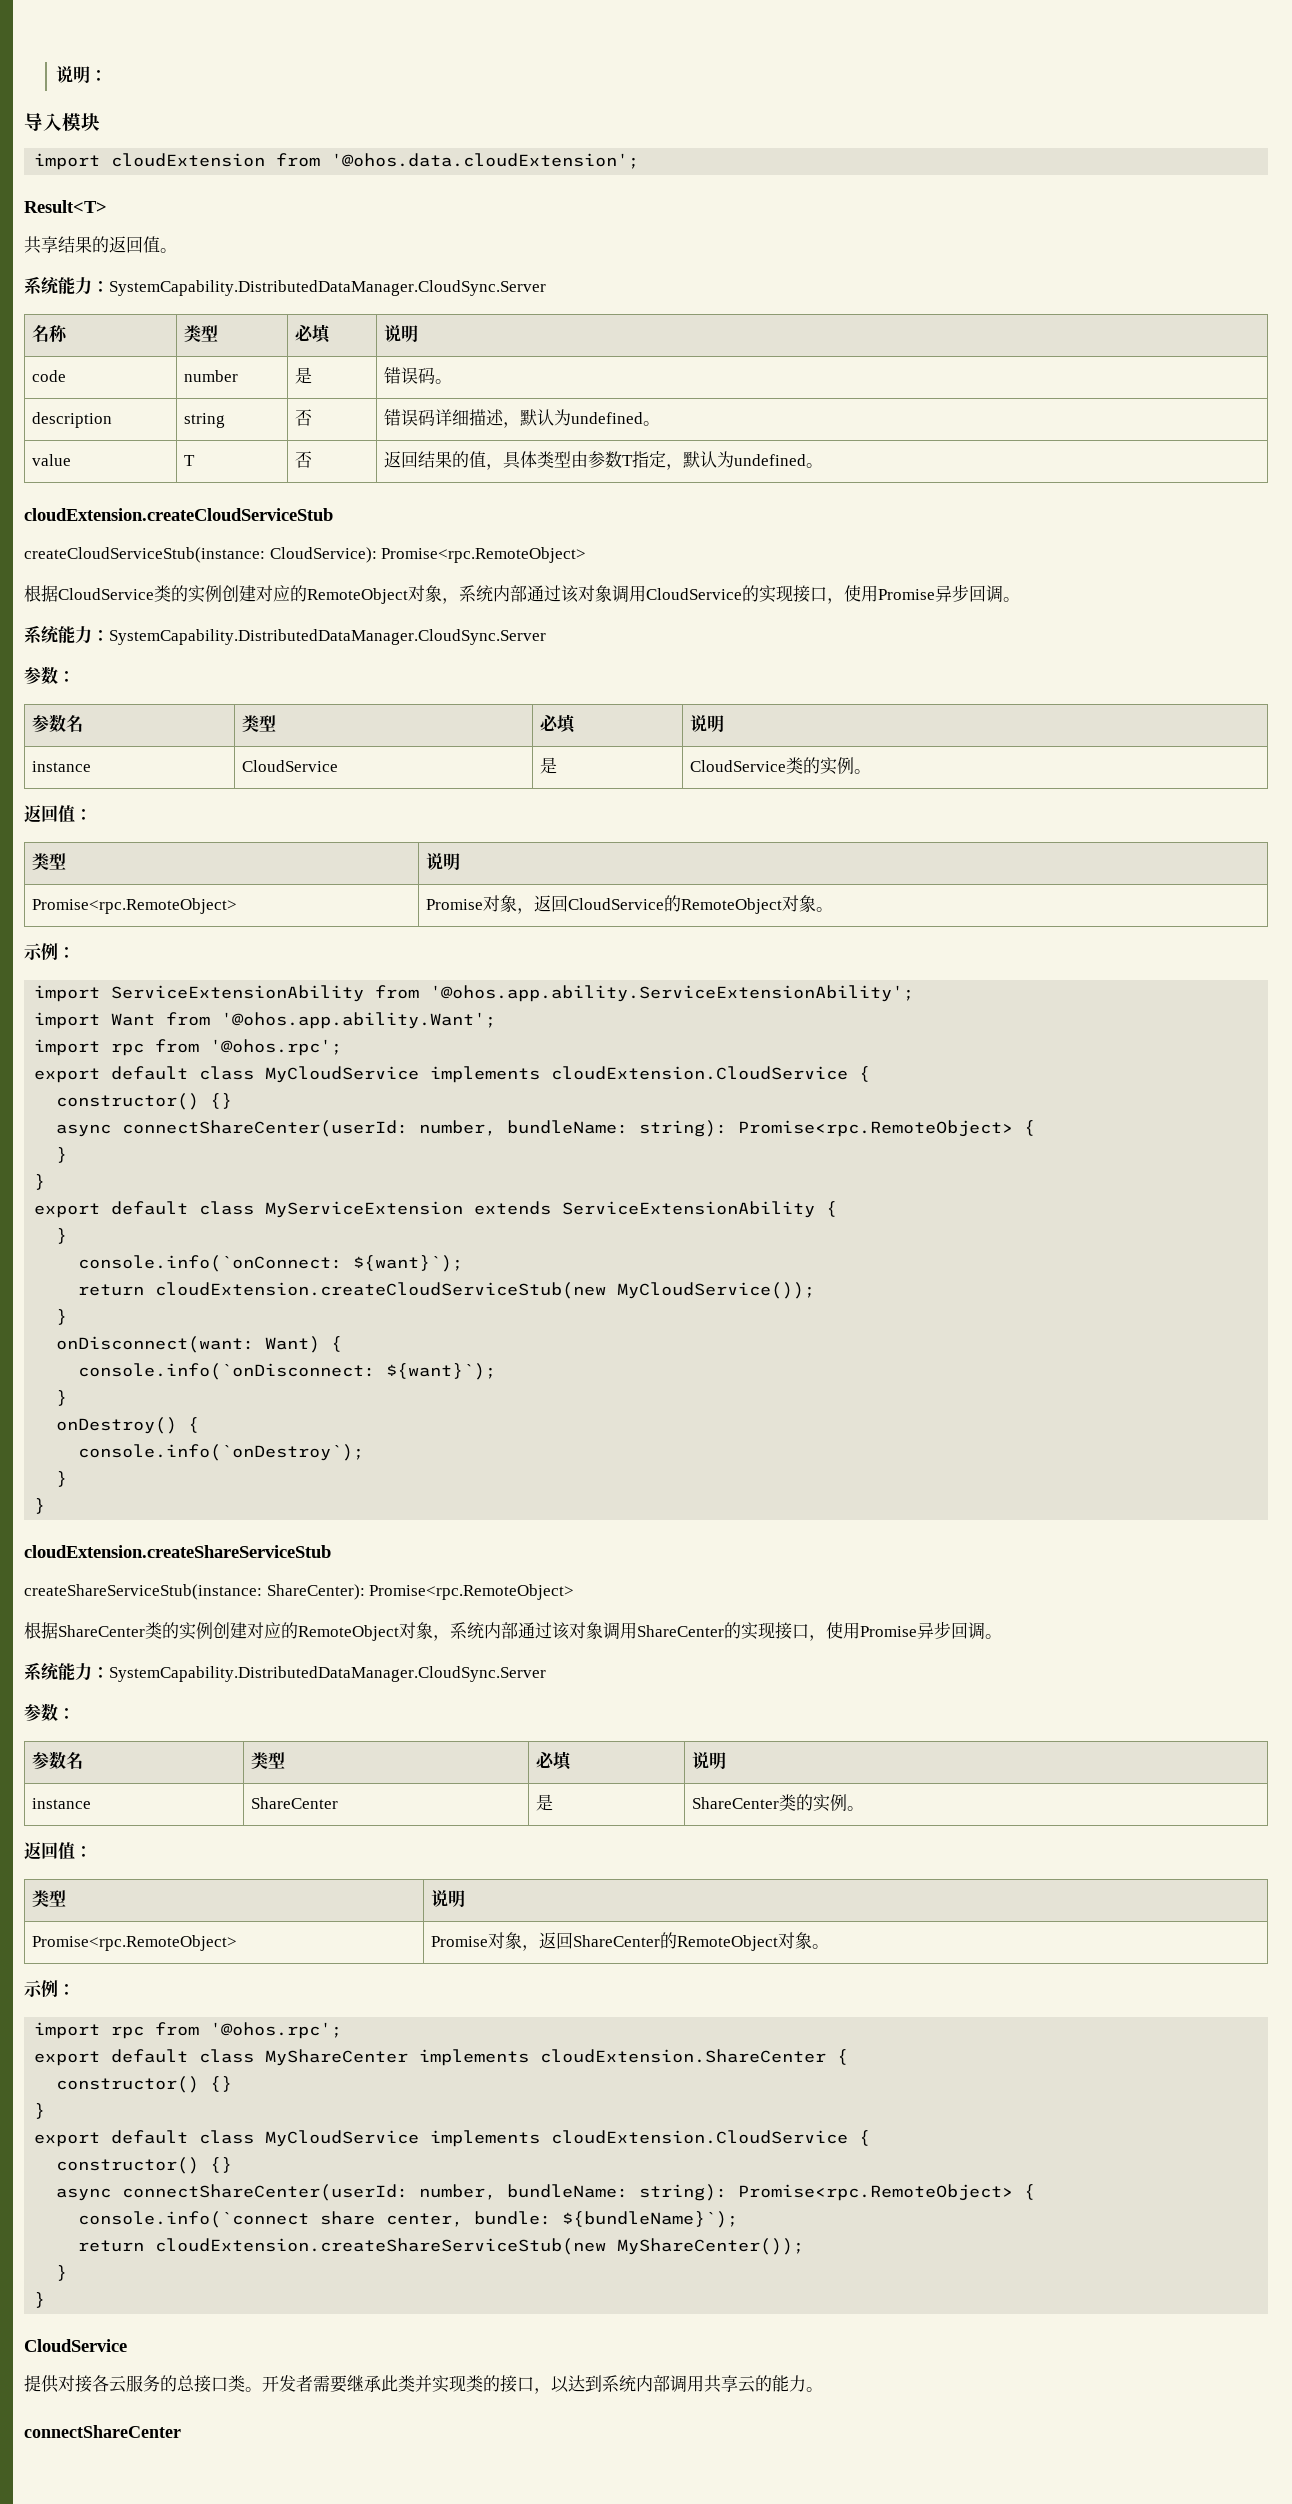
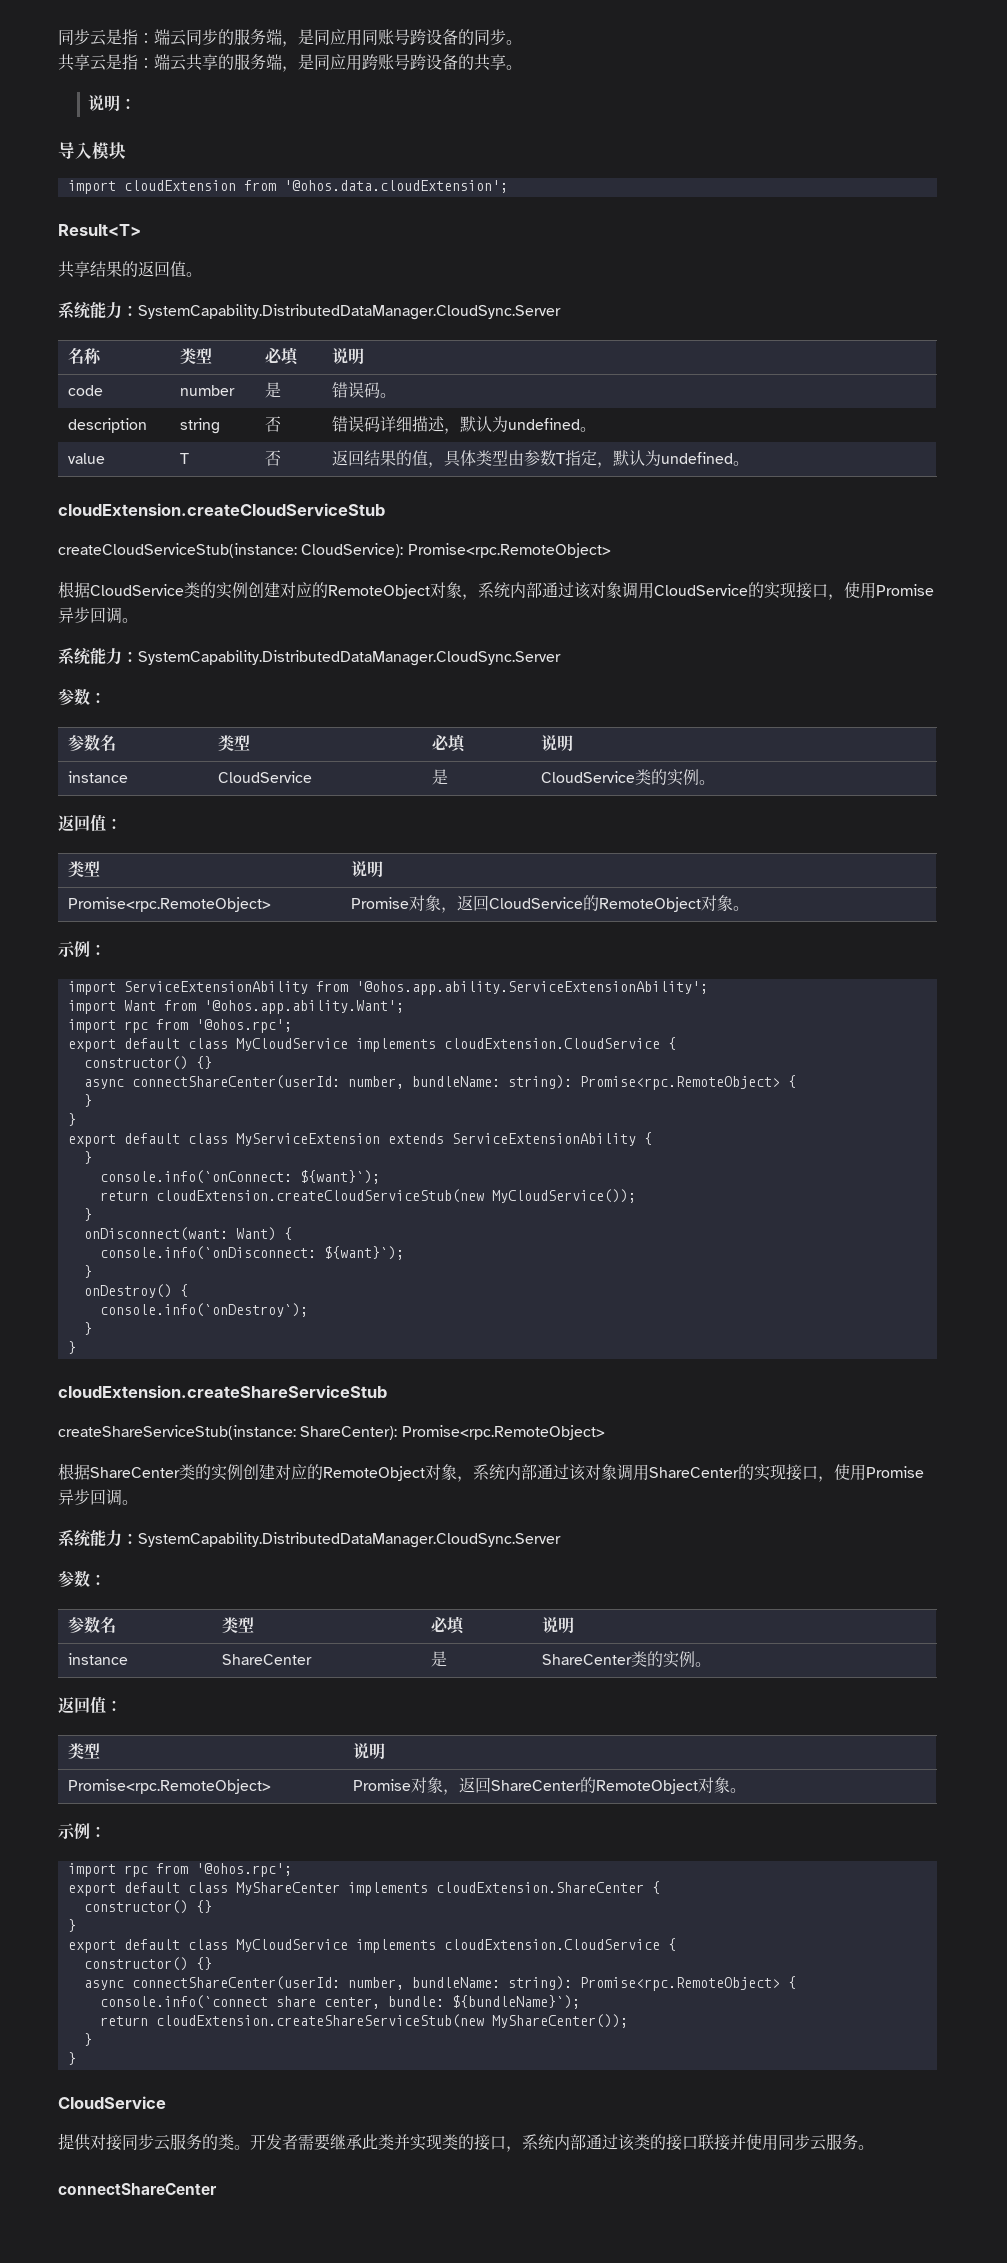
+ 同步云是指：端云同步的服务端，是同应用同账号跨设备的同步。
+ 共享云是指：端云共享的服务端，是同应用跨账号跨设备的共享。
- 提供对接各云服务的总接口类。
+ 提供对接同步云服务的类。
- 开发者需要继承此类并实现类的接口，以达到系统内部调用共享云的能力。
+ 开发者需要继承此类并实现类的接口，系统内部通过该类的接口联接并使用同步云服务。

